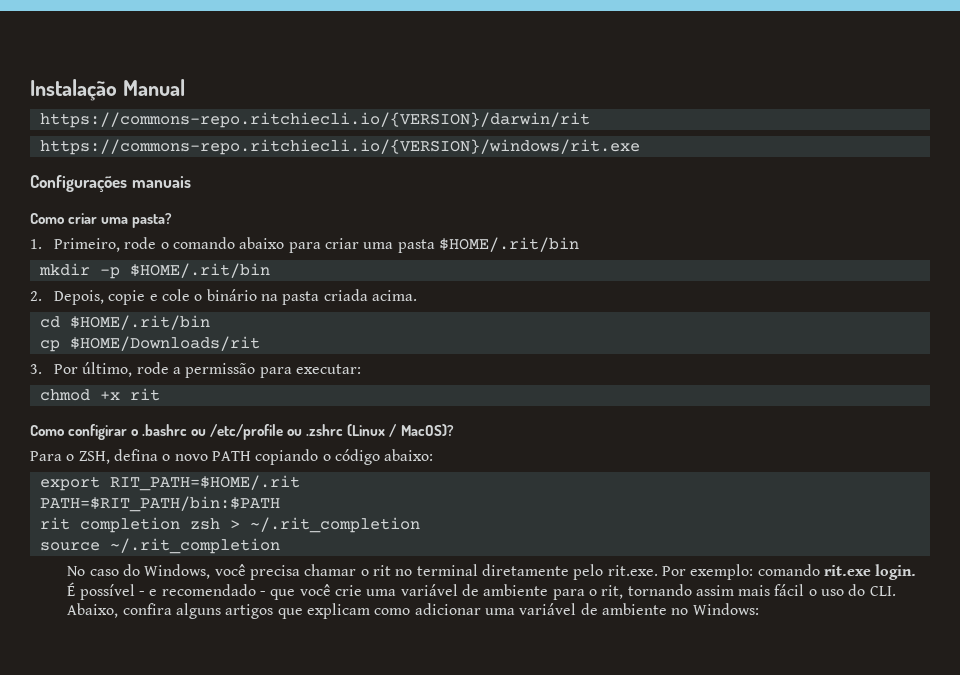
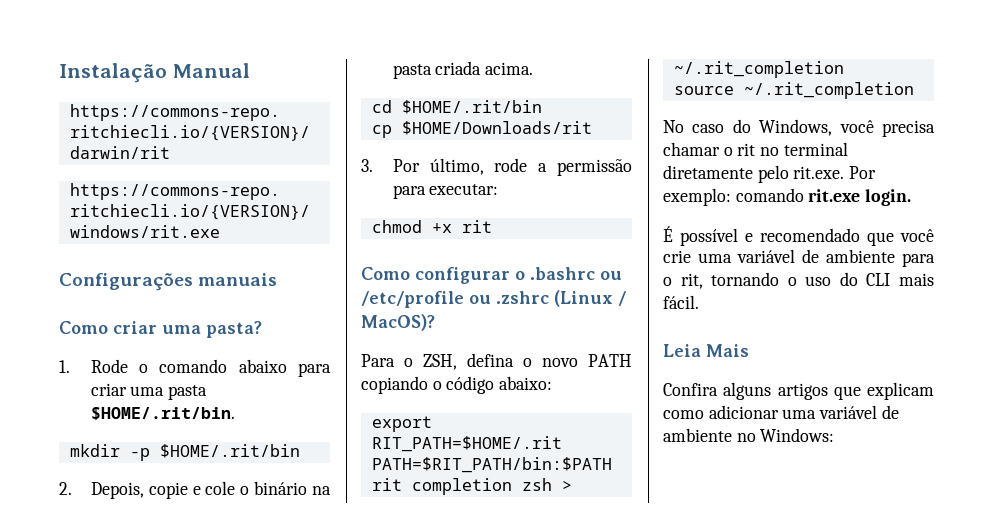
- 1. Primeiro, rode o comando abaixo para criar uma pasta $HOME/.rit/bin
+ 1. Rode o comando abaixo para criar uma pasta $HOME/.rit/bin.
- Como configirar o .bashrc ou /etc/profile ou .zshrc (Linux / MacOS)?
+ Como configurar o .bashrc ou /etc/profile ou .zshrc (Linux / MacOS)?
- É possível - e recomendado - que você crie uma variável de ambiente para o rit, tornando assim mais fácil o uso do CLI.
- Abaixo, confira alguns artigos que explicam como adicionar uma variável de ambiente no Windows:
+ É possível e recomendado que você crie uma variável de ambiente para o rit, tornando o uso do CLI mais fácil.
+ Leia Mais
+ Confira alguns artigos que explicam como adicionar uma variável de ambiente no Windows:

